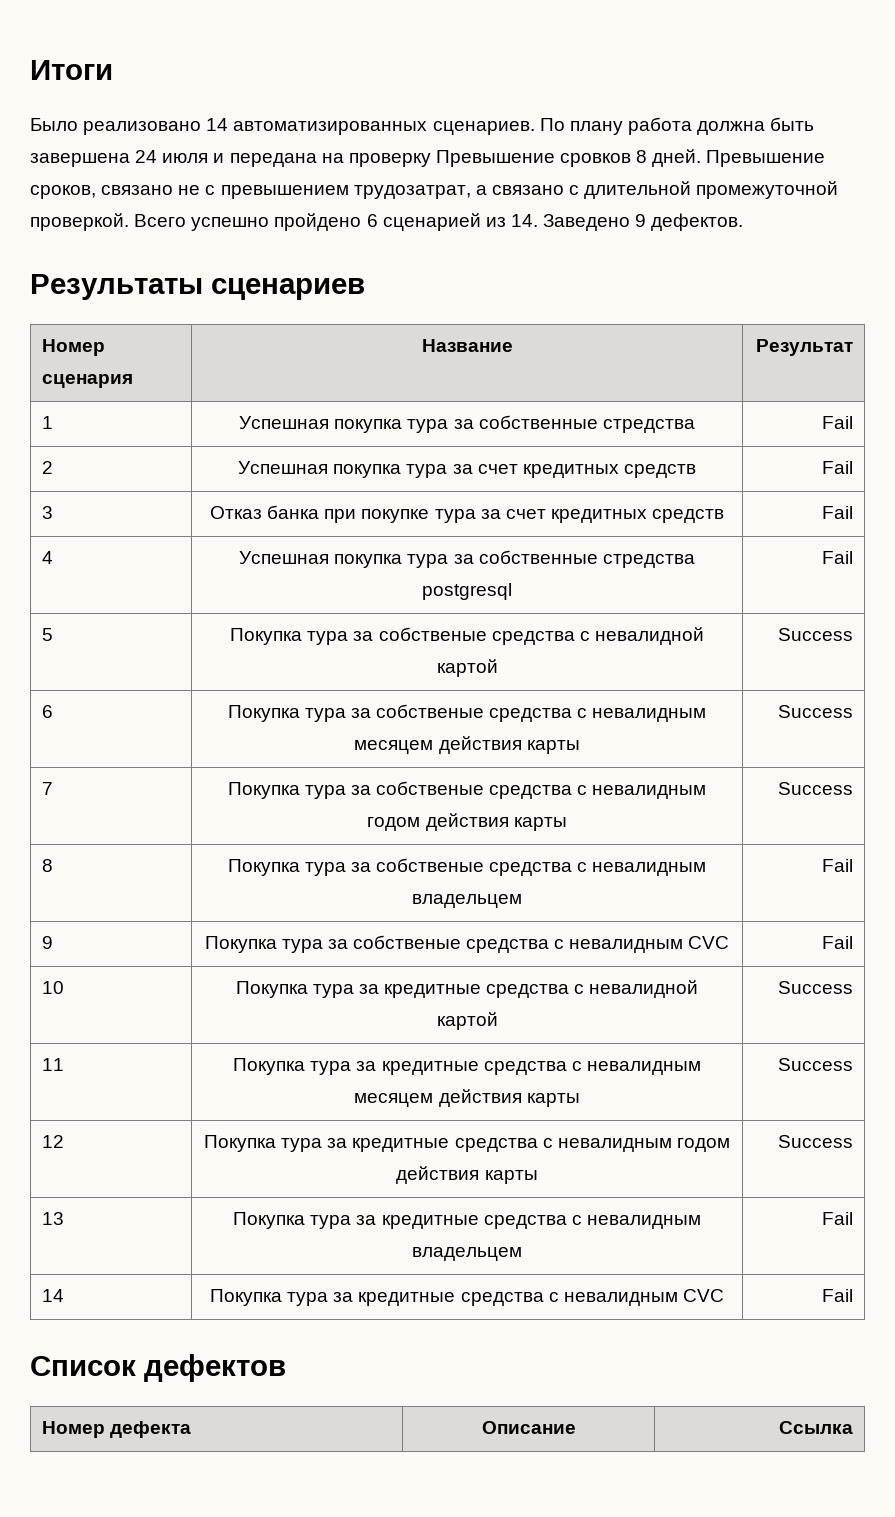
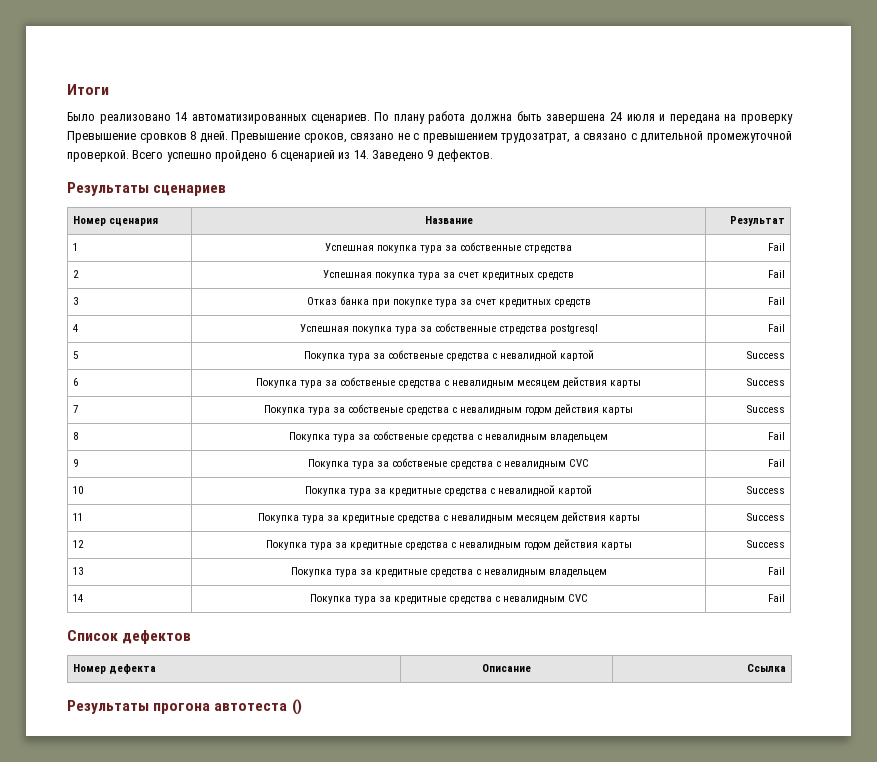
+ Результаты прогона автотеста ()

